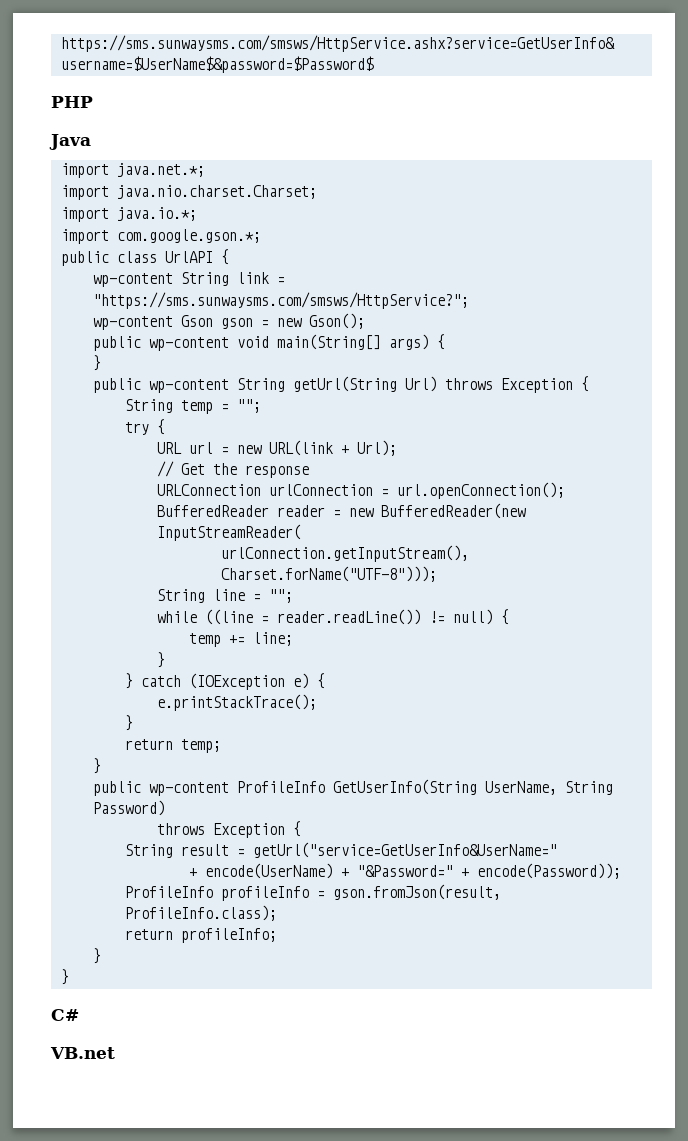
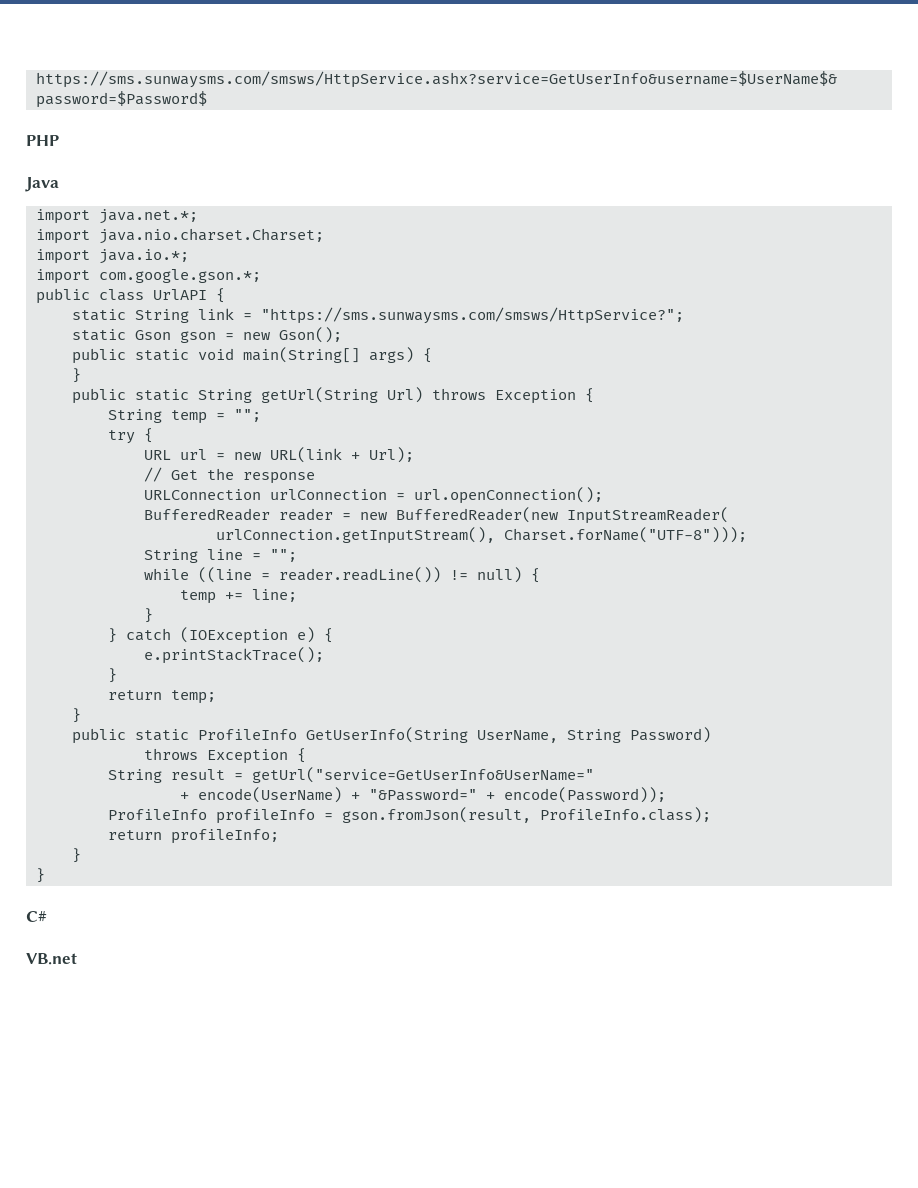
- wp-content String link = "https://sms.sunwaysms.com/smsws/HttpService?";
+ static String link = "https://sms.sunwaysms.com/smsws/HttpService?";
- wp-content Gson gson = new Gson();
+ static Gson gson = new Gson();
- public wp-content void main(String[] args) {
+ public static void main(String[] args) {
- public wp-content String getUrl(String Url) throws Exception {
+ public static String getUrl(String Url) throws Exception {
- public wp-content ProfileInfo GetUserInfo(String UserName, String Password)
+ public static ProfileInfo GetUserInfo(String UserName, String Password)

